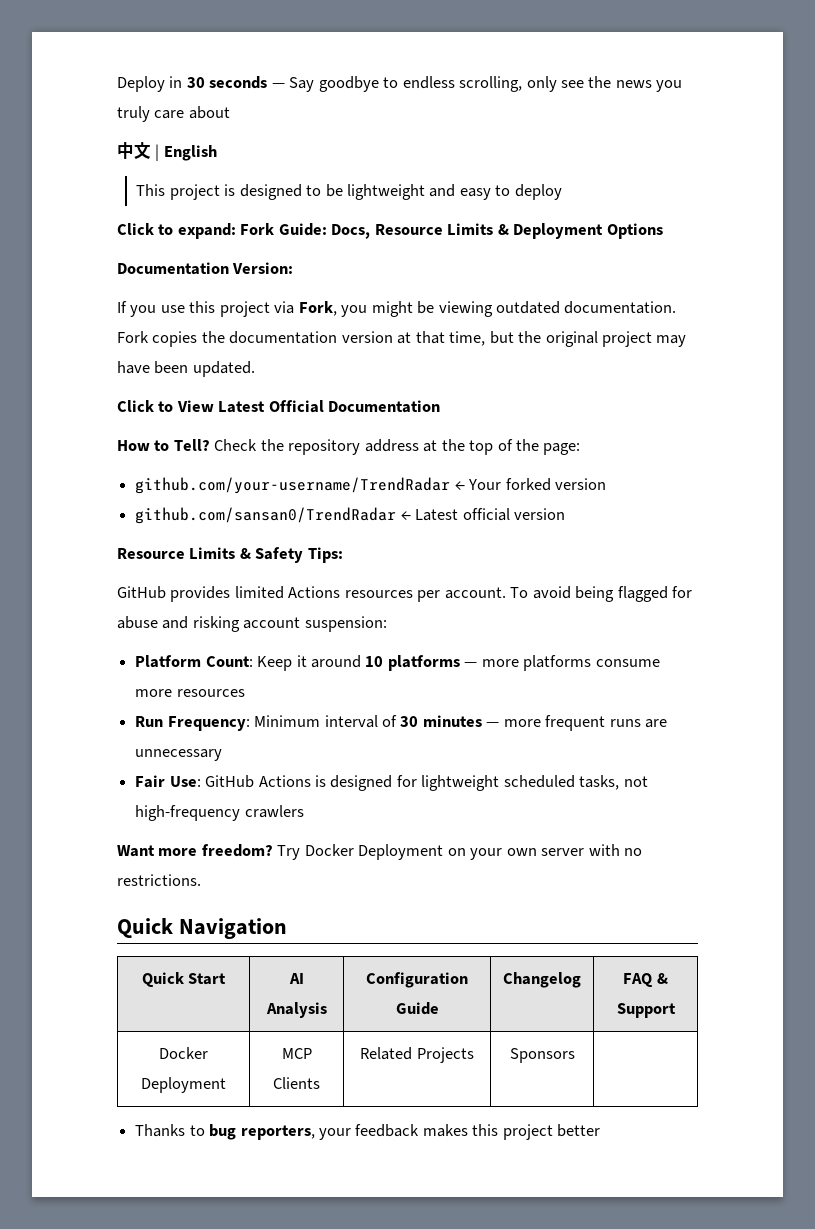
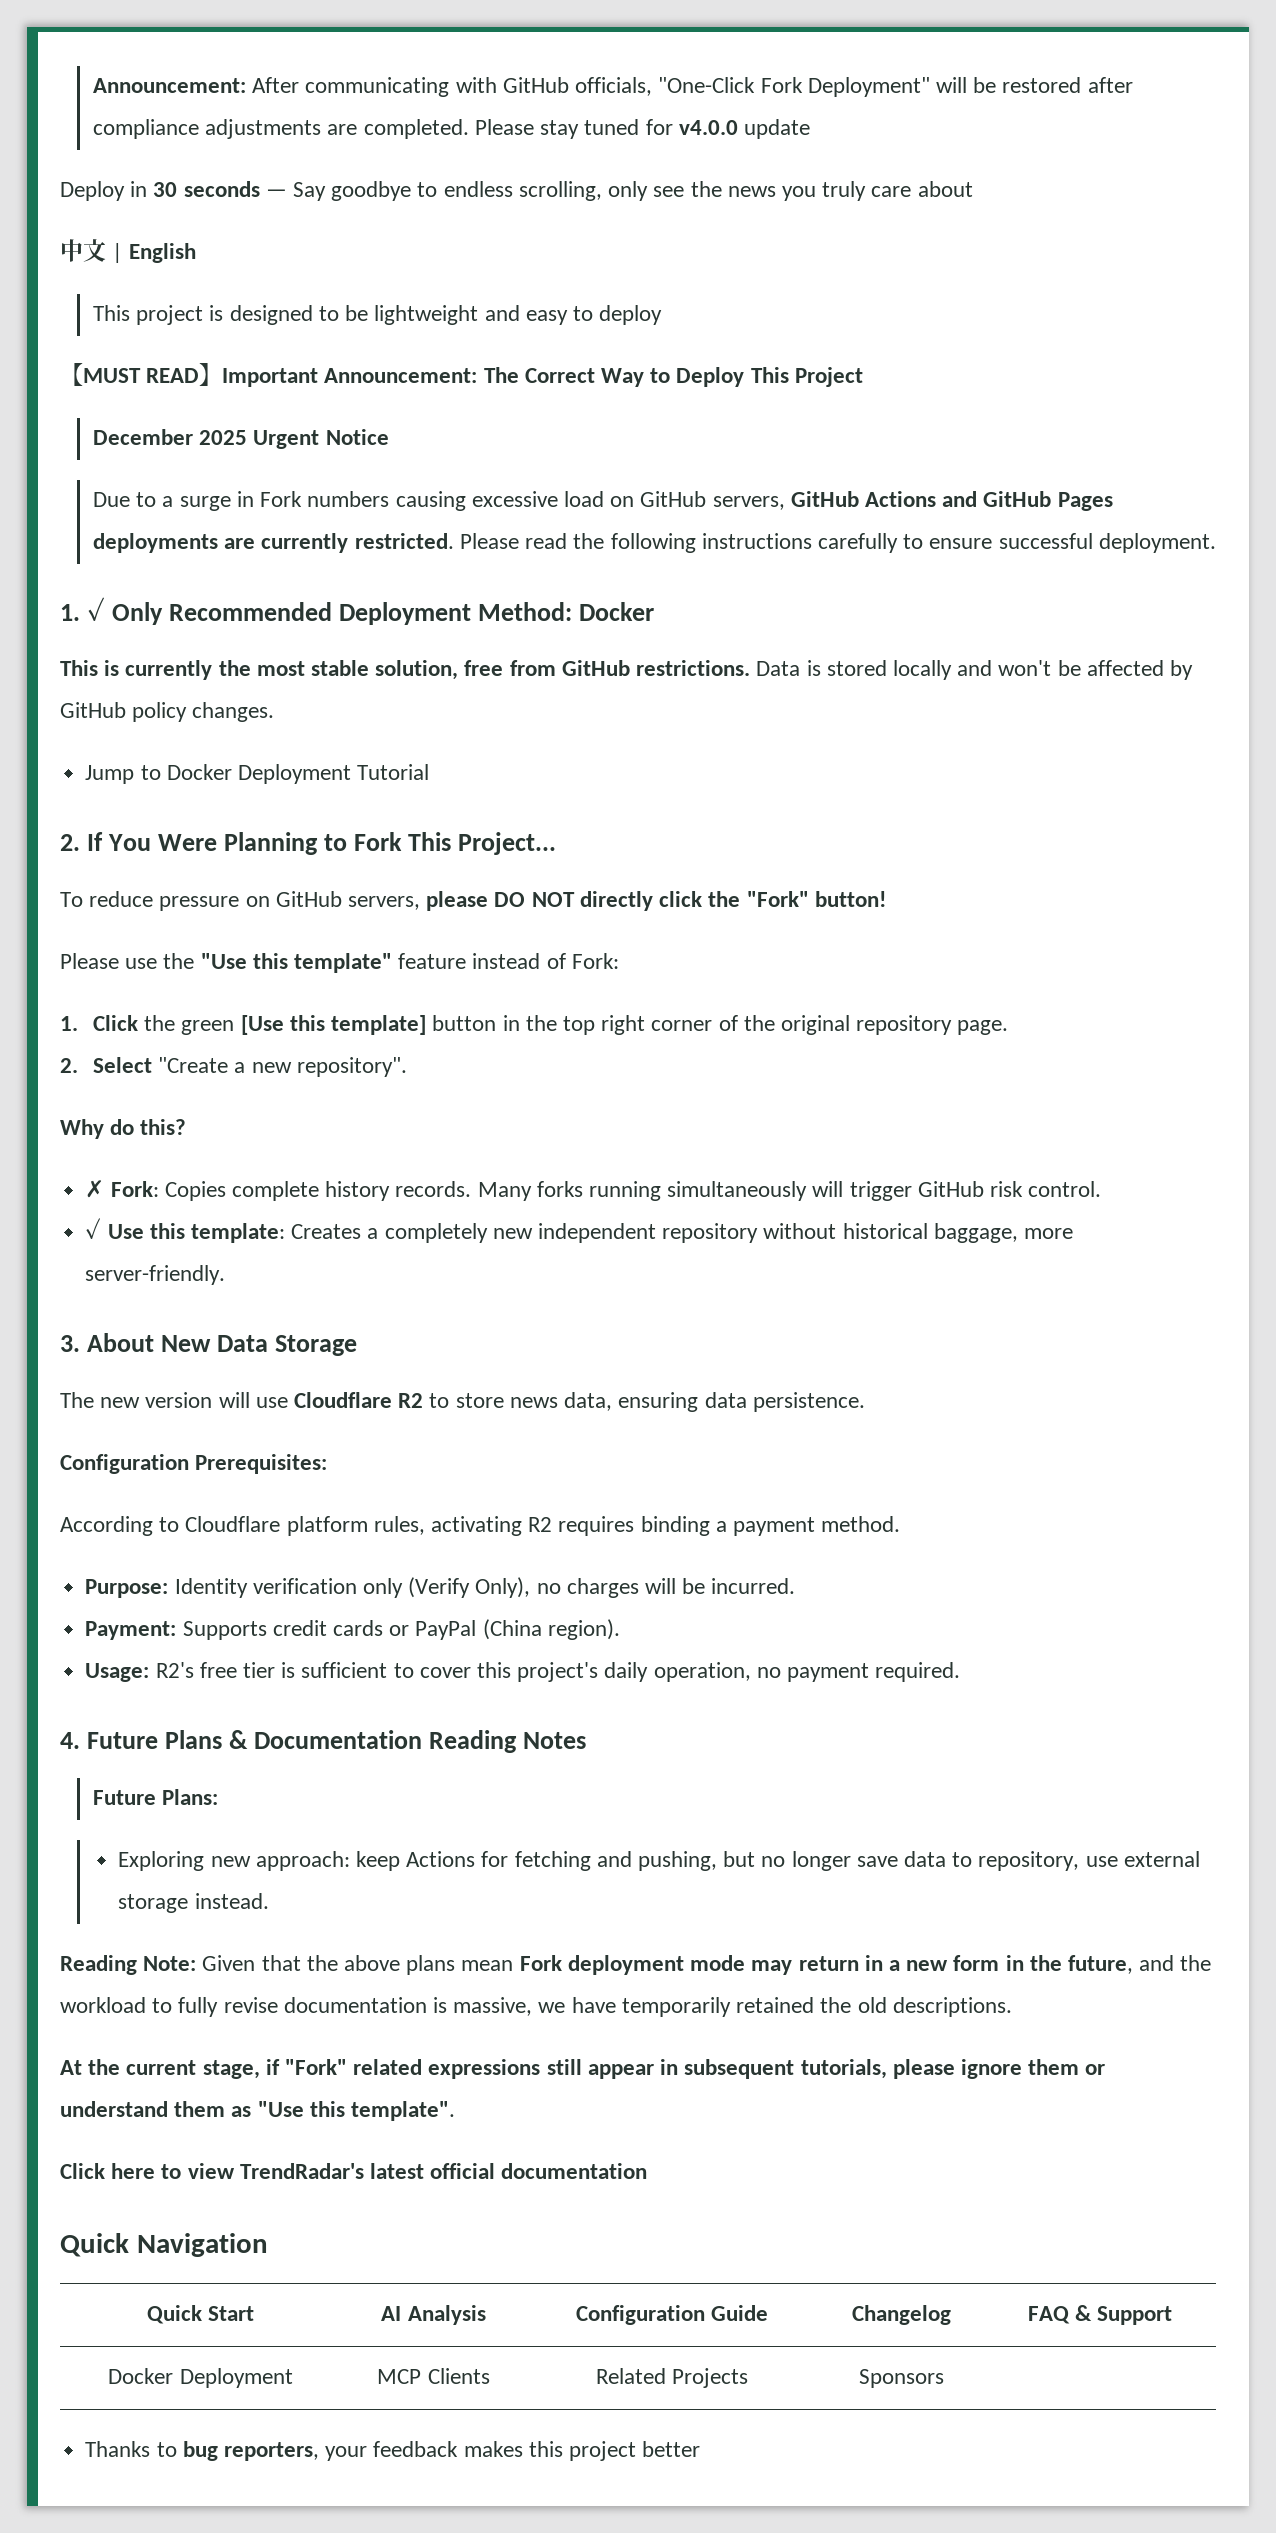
+ Announcement: After communicating with GitHub officials, "One-Click Fork Deployment" will be restored after compliance adjustments are completed. Please stay tuned for v4.0.0 update
- Click to expand: Fork Guide: Docs, Resource Limits & Deployment Options
- Documentation Version:
- If you use this project via Fork, you might be viewing outdated documentation. Fork copies the documentation version at that time, but the original project may have been updated.
- Click to View Latest Official Documentation
- How to Tell? Check the repository address at the top of the page:
- github.com/your-username/TrendRadar ← Your forked version
- github.com/sansan0/TrendRadar ← Latest official version
- Resource Limits & Safety Tips:
- GitHub provides limited Actions resources per account. To avoid being flagged for abuse and risking account suspension:
- Platform Count: Keep it around 10 platforms — more platforms consume more resources
- Run Frequency: Minimum interval of 30 minutes — more frequent runs are unnecessary
- Fair Use: GitHub Actions is designed for lightweight scheduled tasks, not high-frequency crawlers
- Want more freedom? Try Docker Deployment on your own server with no restrictions.
+ 【MUST READ】Important Announcement: The Correct Way to Deploy This Project
+ December 2025 Urgent Notice
+ Due to a surge in Fork numbers causing excessive load on GitHub servers, GitHub Actions and GitHub Pages deployments are currently restricted. Please read the following instructions carefully to ensure successful deployment.
+ 1. ✓ Only Recommended Deployment Method: Docker
+ This is currently the most stable solution, free from GitHub restrictions. Data is stored locally and won't be affected by GitHub policy changes.
+ Jump to Docker Deployment Tutorial
+ 2. If You Were Planning to Fork This Project...
+ To reduce pressure on GitHub servers, please DO NOT directly click the "Fork" button!
+ Please use the "Use this template" feature instead of Fork:
+ 1. Click the green [Use this template] button in the top right corner of the original repository page.
+ 2. Select "Create a new repository".
+ Why do this?
+ ✗ Fork: Copies complete history records. Many forks running simultaneously will trigger GitHub risk control.
+ ✓ Use this template: Creates a completely new independent repository without historical baggage, more server-friendly.
+ 3. About New Data Storage
+ The new version will use Cloudflare R2 to store news data, ensuring data persistence.
+ Configuration Prerequisites:
+ According to Cloudflare platform rules, activating R2 requires binding a payment method.
+ Purpose: Identity verification only (Verify Only), no charges will be incurred.
+ Payment: Supports credit cards or PayPal (China region).
+ Usage: R2's free tier is sufficient to cover this project's daily operation, no payment required.
+ 4. Future Plans & Documentation Reading Notes
+ Future Plans:
+ Exploring new approach: keep Actions for fetching and pushing, but no longer save data to repository, use external storage instead.
+ Reading Note: Given that the above plans mean Fork deployment mode may return in a new form in the future, and the workload to fully revise documentation is massive, we have temporarily retained the old descriptions.
+ At the current stage, if "Fork" related expressions still appear in subsequent tutorials, please ignore them or understand them as "Use this template".
+ Click here to view TrendRadar's latest official documentation

